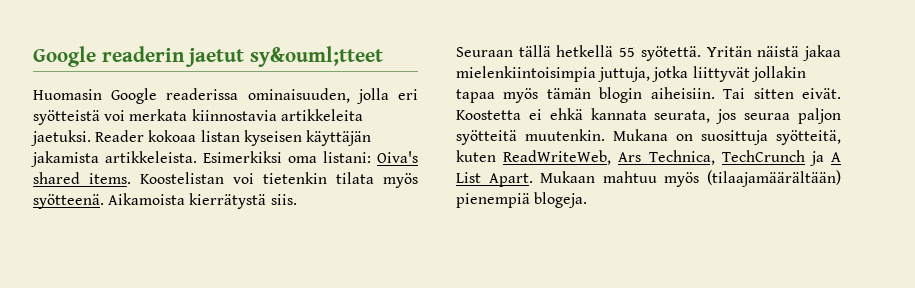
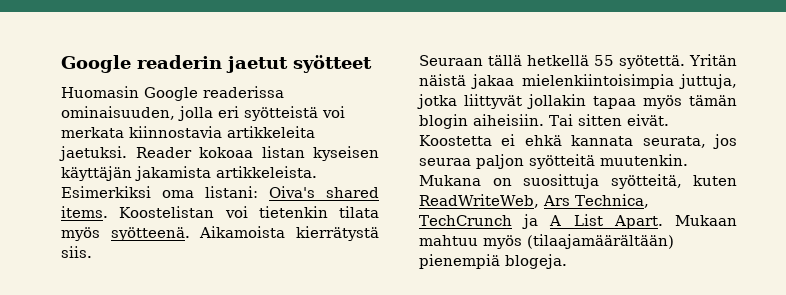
- Google readerin jaetut sy&ouml;tteet
+ Google readerin jaetut syötteet

